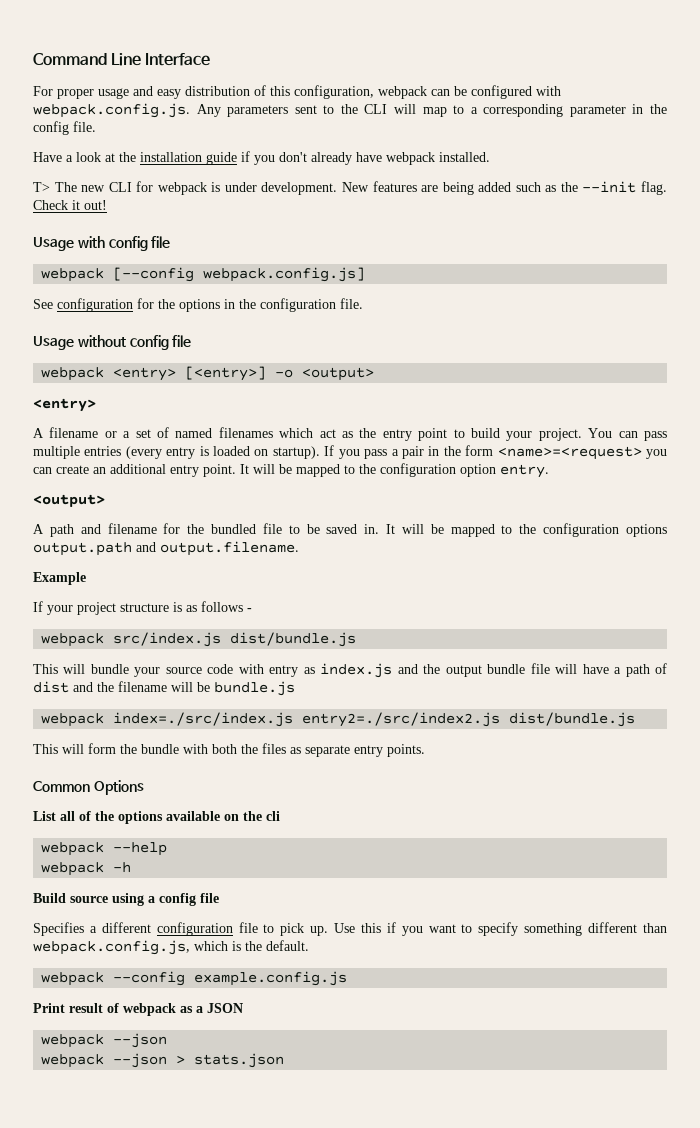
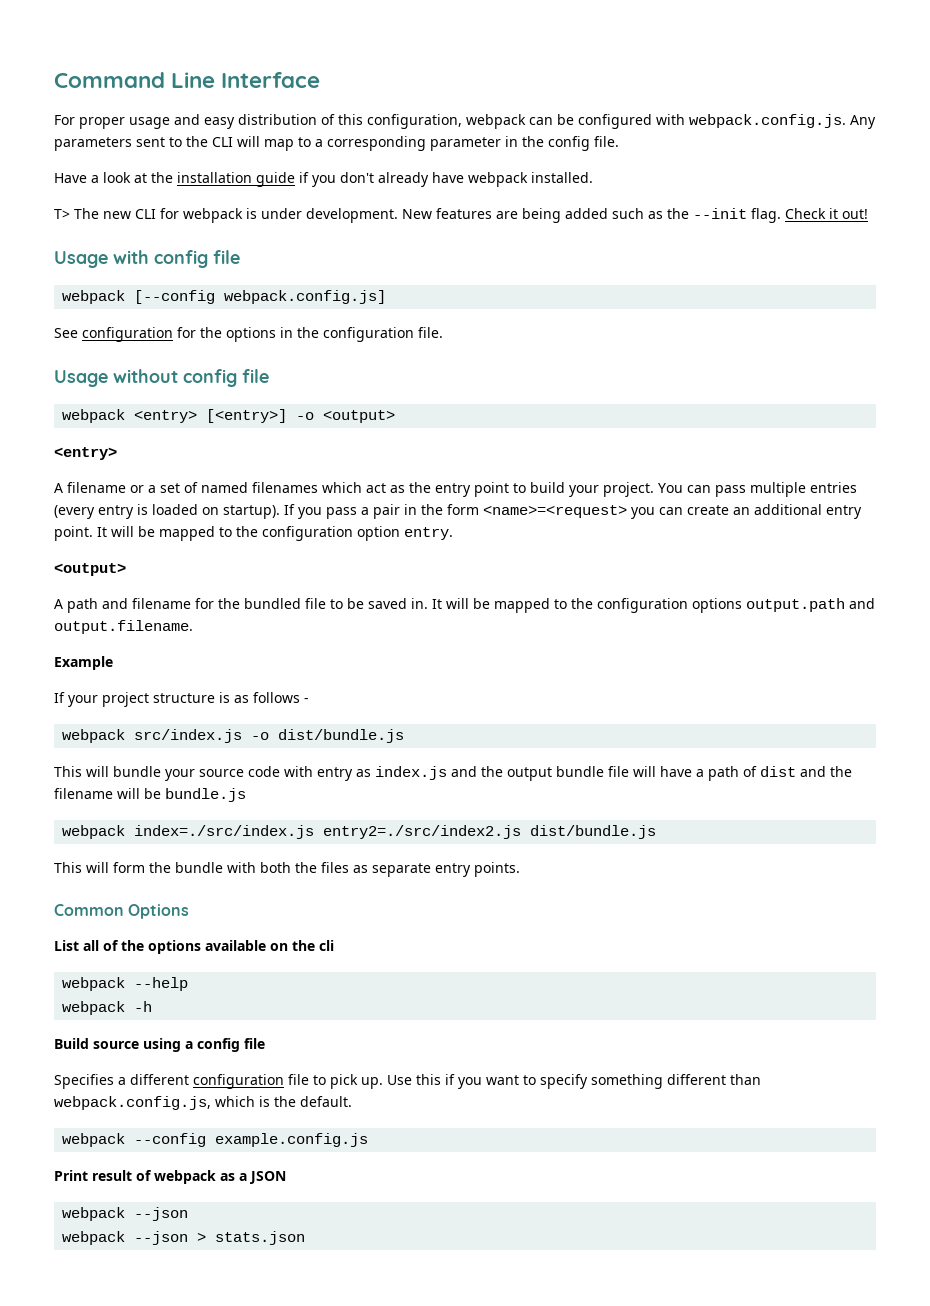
- webpack src/index.js dist/bundle.js
+ webpack src/index.js -o dist/bundle.js

